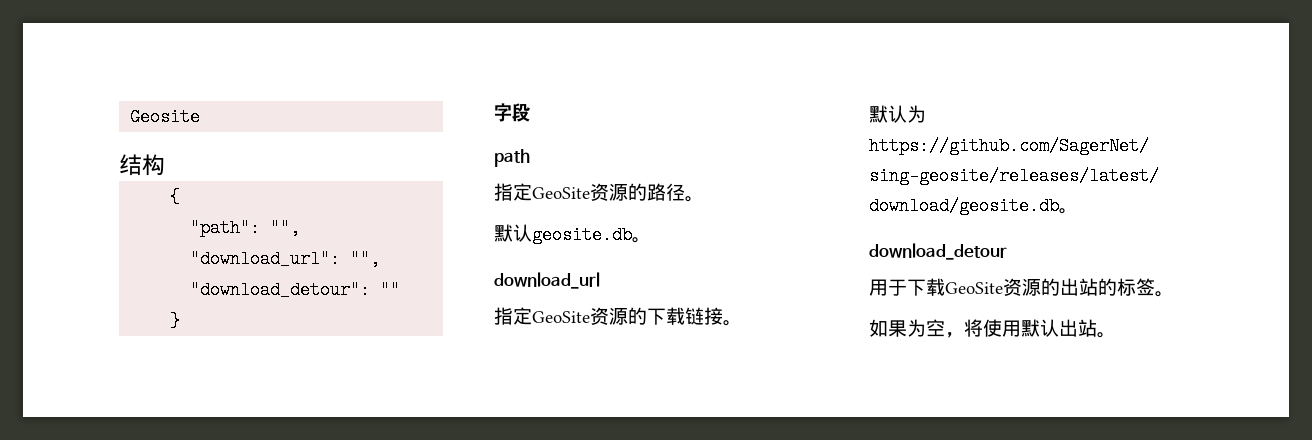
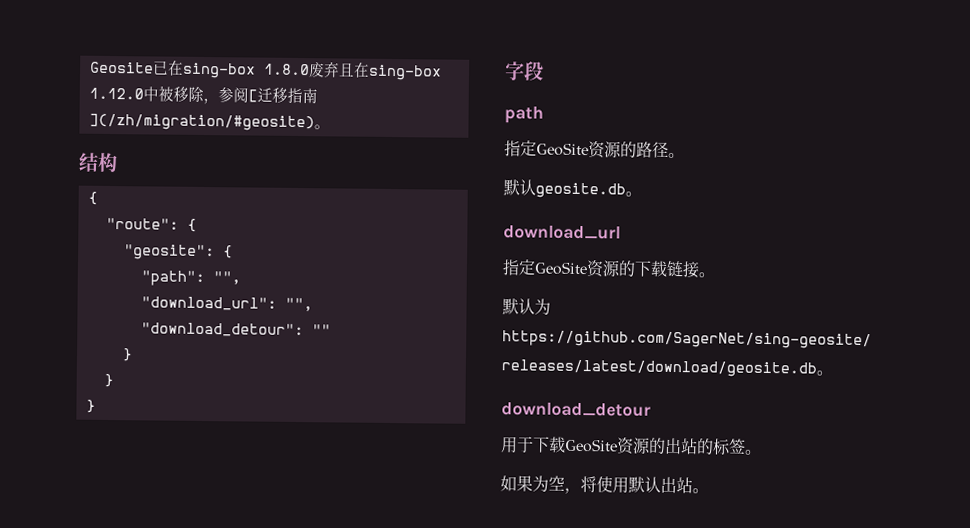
- Geosite
+ Geosite已在sing-box 1.8.0废弃且在sing-box 1.12.0中被移除，参阅[迁移指南](/zh/migration/#geosite)。
  结构
  {
+ "route": {
+ "geosite": {
  "download_detour": ""
+ }
+ }

